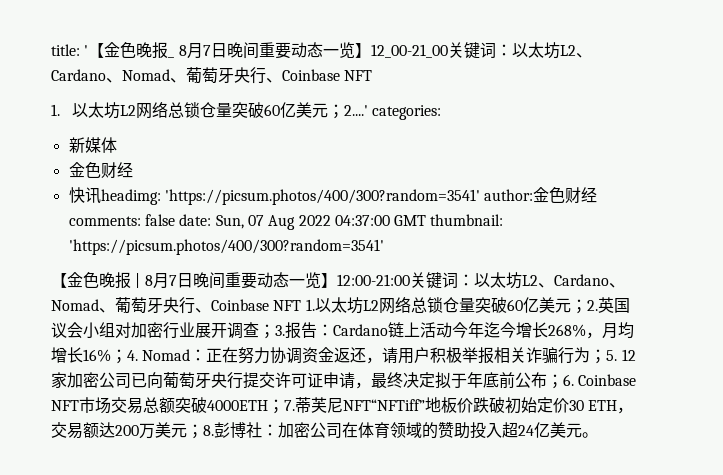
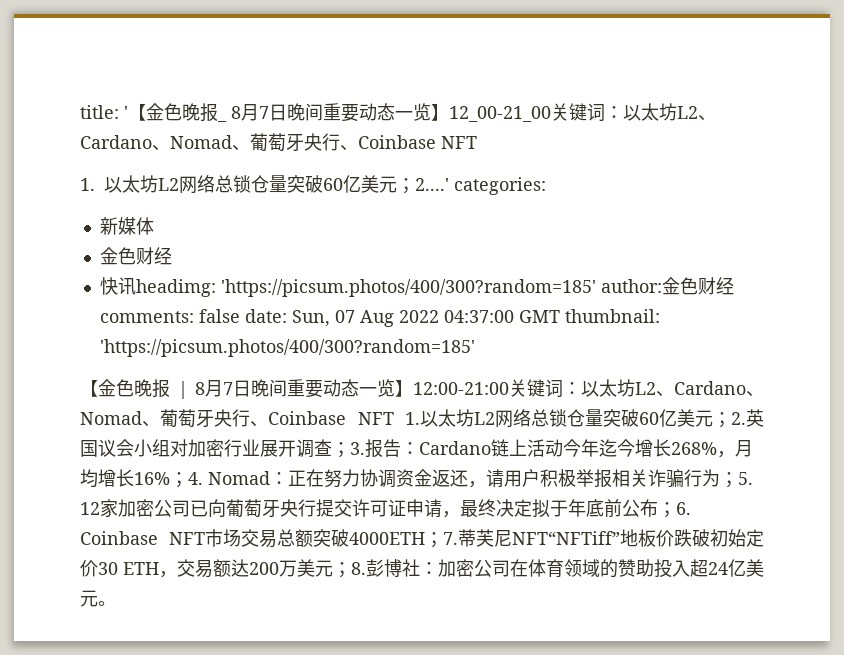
- 快讯headimg: 'https://picsum.photos/400/300?random=3541' author:金色财经comments: false date: Sun, 07 Aug 2022 04:37:00 GMT thumbnail: 'https://picsum.photos/400/300?random=3541'
+ 快讯headimg: 'https://picsum.photos/400/300?random=185' author:金色财经comments: false date: Sun, 07 Aug 2022 04:37:00 GMT thumbnail: 'https://picsum.photos/400/300?random=185'

